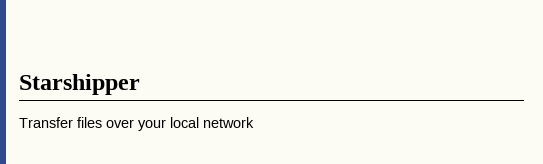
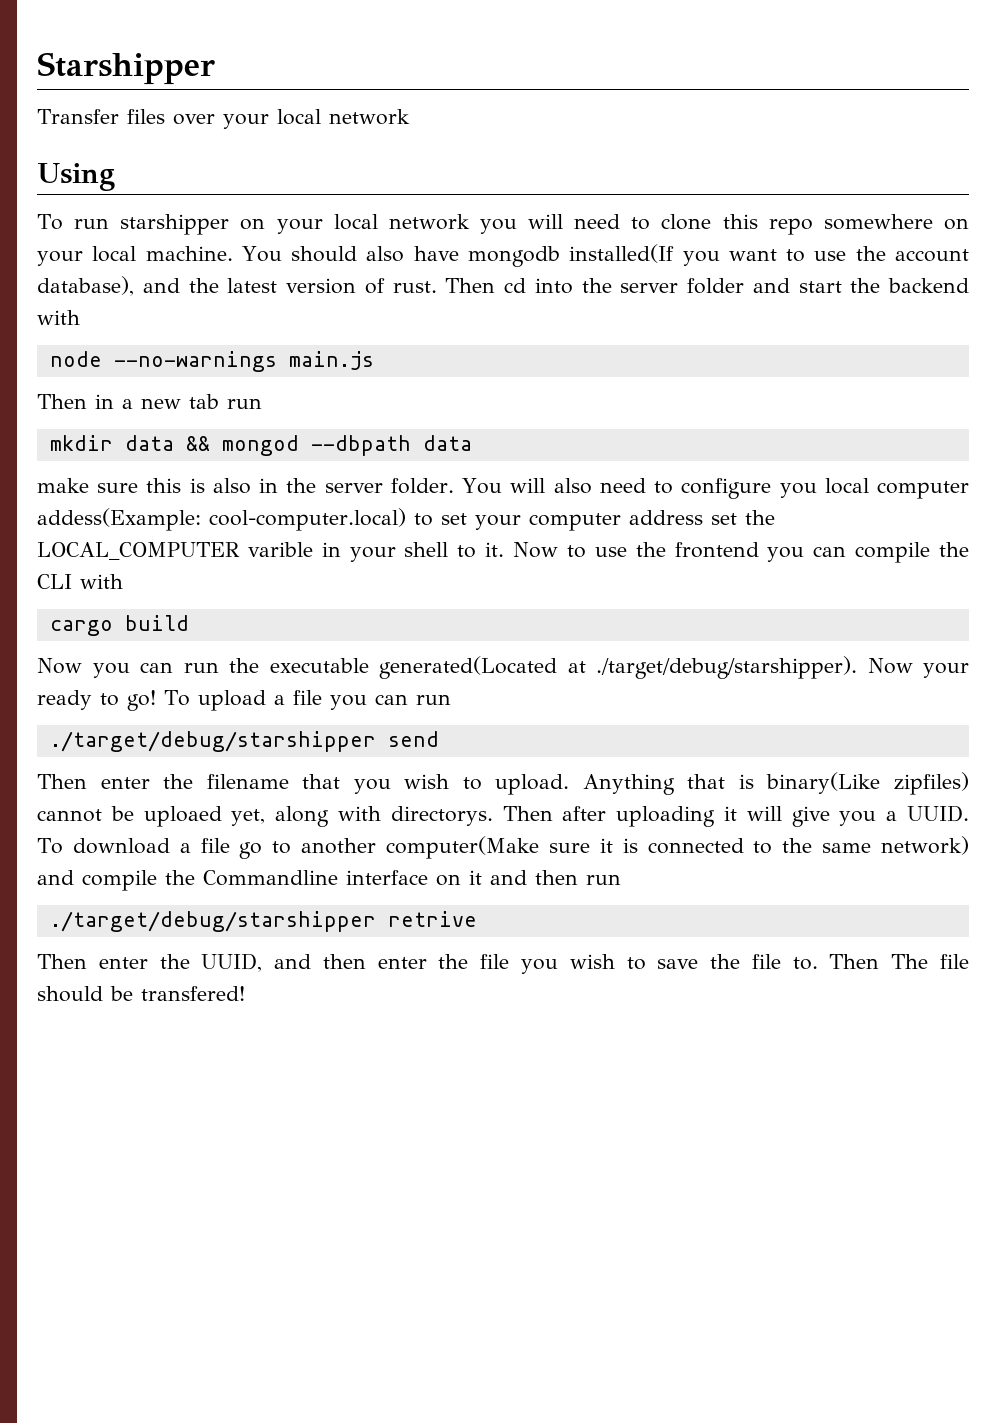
+ Using
+ To run starshipper on your local network you will need to clone this repo somewhere on your local machine. You should also have mongodb installed(If you want to use the account database), and the latest version of rust. Then cd into the server folder and start the backend with
+ node --no-warnings main.js
+ Then in a new tab run
+ mkdir data && mongod --dbpath data
+ make sure this is also in the server folder. You will also need to configure you local computer addess(Example: cool-computer.local) to set your computer address set the LOCAL_COMPUTER varible in your shell to it. Now to use the frontend you can compile the CLI with
+ cargo build
+ Now you can run the executable generated(Located at ./target/debug/starshipper). Now your ready to go! To upload a file you can run
+ ./target/debug/starshipper send
+ Then enter the filename that you wish to upload. Anything that is binary(Like zipfiles) cannot be uploaed yet, along with directorys. Then after uploading it will give you a UUID. To download a file go to another computer(Make sure it is connected to the same network) and compile the Commandline interface on it and then run
+ ./target/debug/starshipper retrive
+ Then enter the UUID, and then enter the file you wish to save the file to. Then The file should be transfered!

